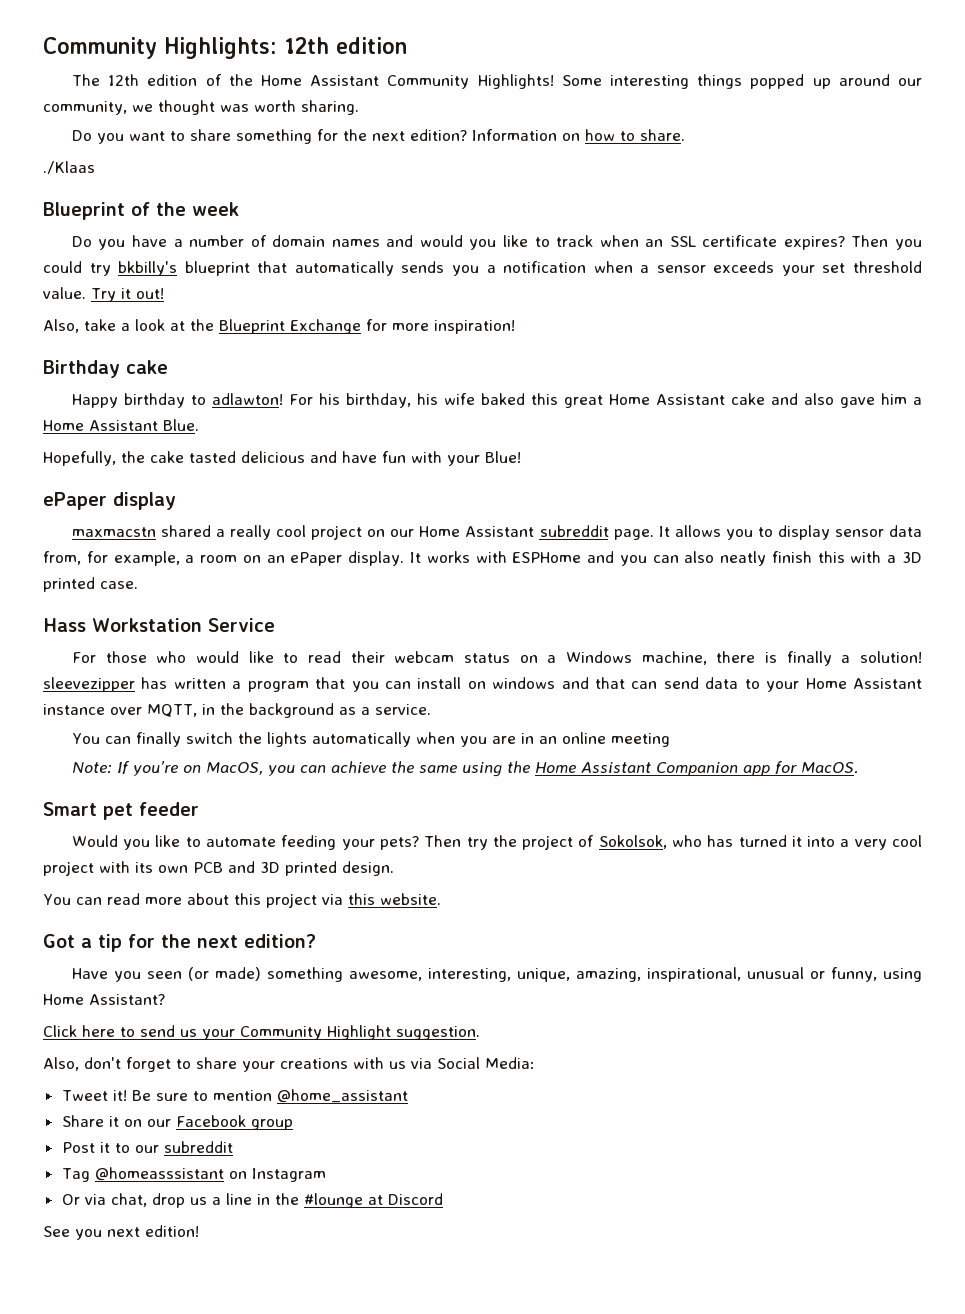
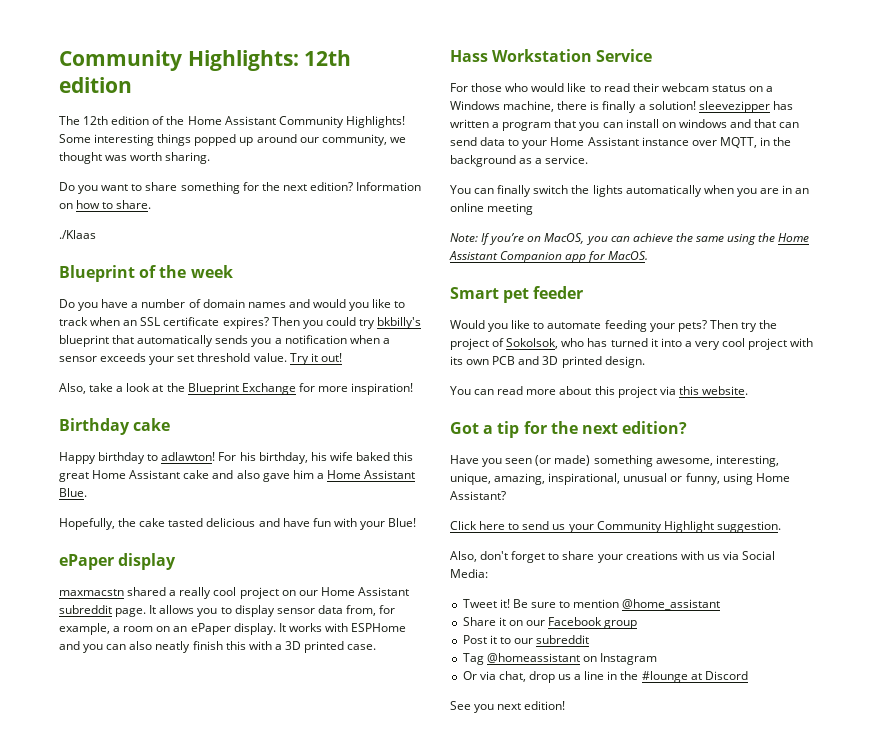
- Tag @homeasssistant on Instagram
+ Tag @homeassistant on Instagram

